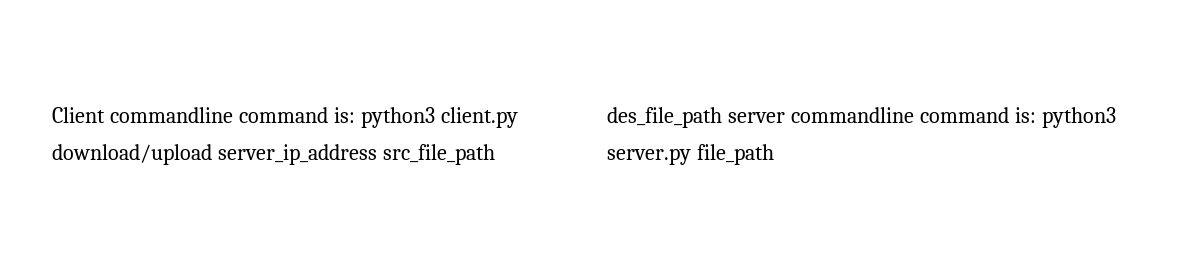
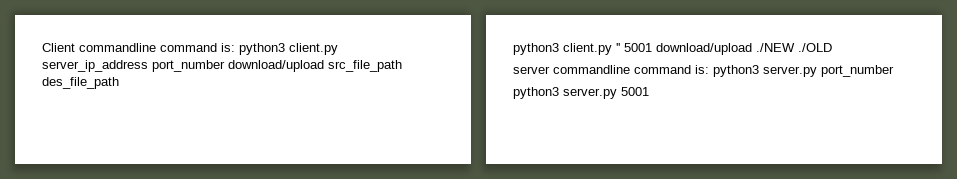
- Client commandline command is: python3 client.py download/upload server_ip_address src_file_path des_file_path server commandline command is: python3 server.py file_path
+ Client commandline command is: python3 client.py server_ip_address port_number download/upload src_file_path des_file_path
+ python3 client.py '' 5001 download/upload ./NEW ./OLD
+ server commandline command is: python3 server.py port_number
+ python3 server.py 5001

